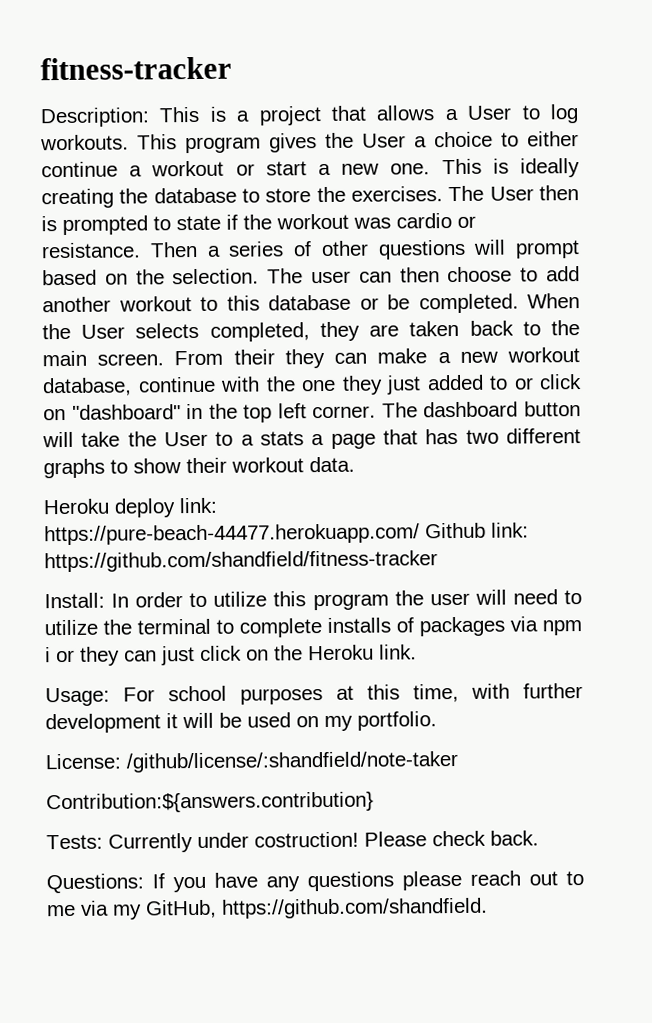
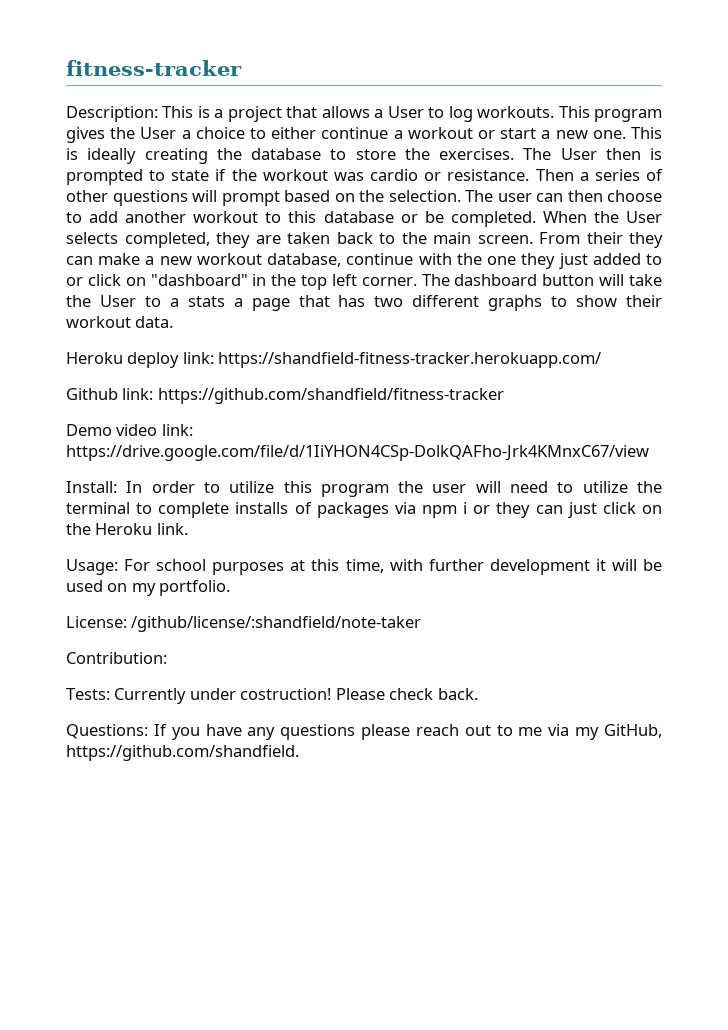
- Heroku deploy link: https://pure-beach-44477.herokuapp.com/ Github link: https://github.com/shandfield/fitness-tracker
+ Heroku deploy link: https://shandfield-fitness-tracker.herokuapp.com/
+ Github link: https://github.com/shandfield/fitness-tracker
+ Demo video link: https://drive.google.com/file/d/1IiYHON4CSp-DolkQAFho-Jrk4KMnxC67/view
- Contribution:${answers.contribution}
+ Contribution:

